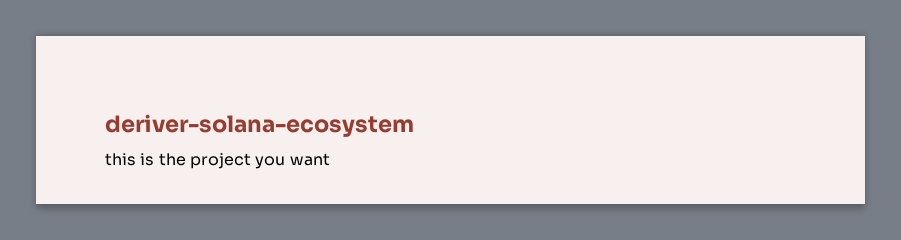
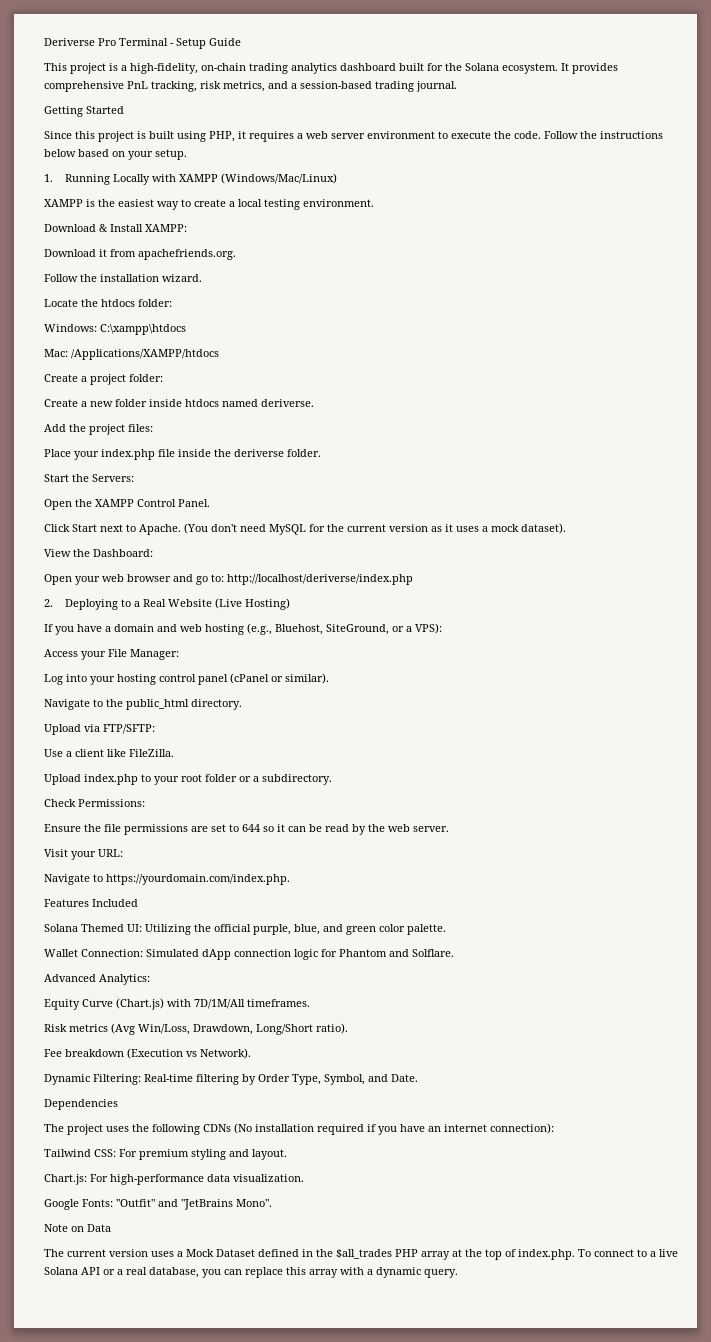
- deriver-solana-ecosystem
- this is the project you want
+ Deriverse Pro Terminal - Setup Guide
+ This project is a high-fidelity, on-chain trading analytics dashboard built for the Solana ecosystem. It provides comprehensive PnL tracking, risk metrics, and a session-based trading journal.
+ Getting Started
+ Since this project is built using PHP, it requires a web server environment to execute the code. Follow the instructions below based on your setup.
+ 1. Running Locally with XAMPP (Windows/Mac/Linux)
+ XAMPP is the easiest way to create a local testing environment.
+ Download & Install XAMPP:
+ Download it from apachefriends.org.
+ Follow the installation wizard.
+ Locate the htdocs folder:
+ Windows: C:\xampp\htdocs
+ Mac: /Applications/XAMPP/htdocs
+ Create a project folder:
+ Create a new folder inside htdocs named deriverse.
+ Add the project files:
+ Place your index.php file inside the deriverse folder.
+ Start the Servers:
+ Open the XAMPP Control Panel.
+ Click Start next to Apache. (You don't need MySQL for the current version as it uses a mock dataset).
+ View the Dashboard:
+ Open your web browser and go to: http://localhost/deriverse/index.php
+ 2. Deploying to a Real Website (Live Hosting)
+ If you have a domain and web hosting (e.g., Bluehost, SiteGround, or a VPS):
+ Access your File Manager:
+ Log into your hosting control panel (cPanel or similar).
+ Navigate to the public_html directory.
+ Upload via FTP/SFTP:
+ Use a client like FileZilla.
+ Upload index.php to your root folder or a subdirectory.
+ Check Permissions:
+ Ensure the file permissions are set to 644 so it can be read by the web server.
+ Visit your URL:
+ Navigate to https://yourdomain.com/index.php.
+ Features Included
+ Solana Themed UI: Utilizing the official purple, blue, and green color palette.
+ Wallet Connection: Simulated dApp connection logic for Phantom and Solflare.
+ Advanced Analytics:
+ Equity Curve (Chart.js) with 7D/1M/All timeframes.
+ Risk metrics (Avg Win/Loss, Drawdown, Long/Short ratio).
+ Fee breakdown (Execution vs Network).
+ Dynamic Filtering: Real-time filtering by Order Type, Symbol, and Date.
+ Dependencies
+ The project uses the following CDNs (No installation required if you have an internet connection):
+ Tailwind CSS: For premium styling and layout.
+ Chart.js: For high-performance data visualization.
+ Google Fonts: "Outfit" and "JetBrains Mono".
+ Note on Data
+ The current version uses a Mock Dataset defined in the $all_trades PHP array at the top of index.php. To connect to a live Solana API or a real database, you can replace this array with a dynamic query.

